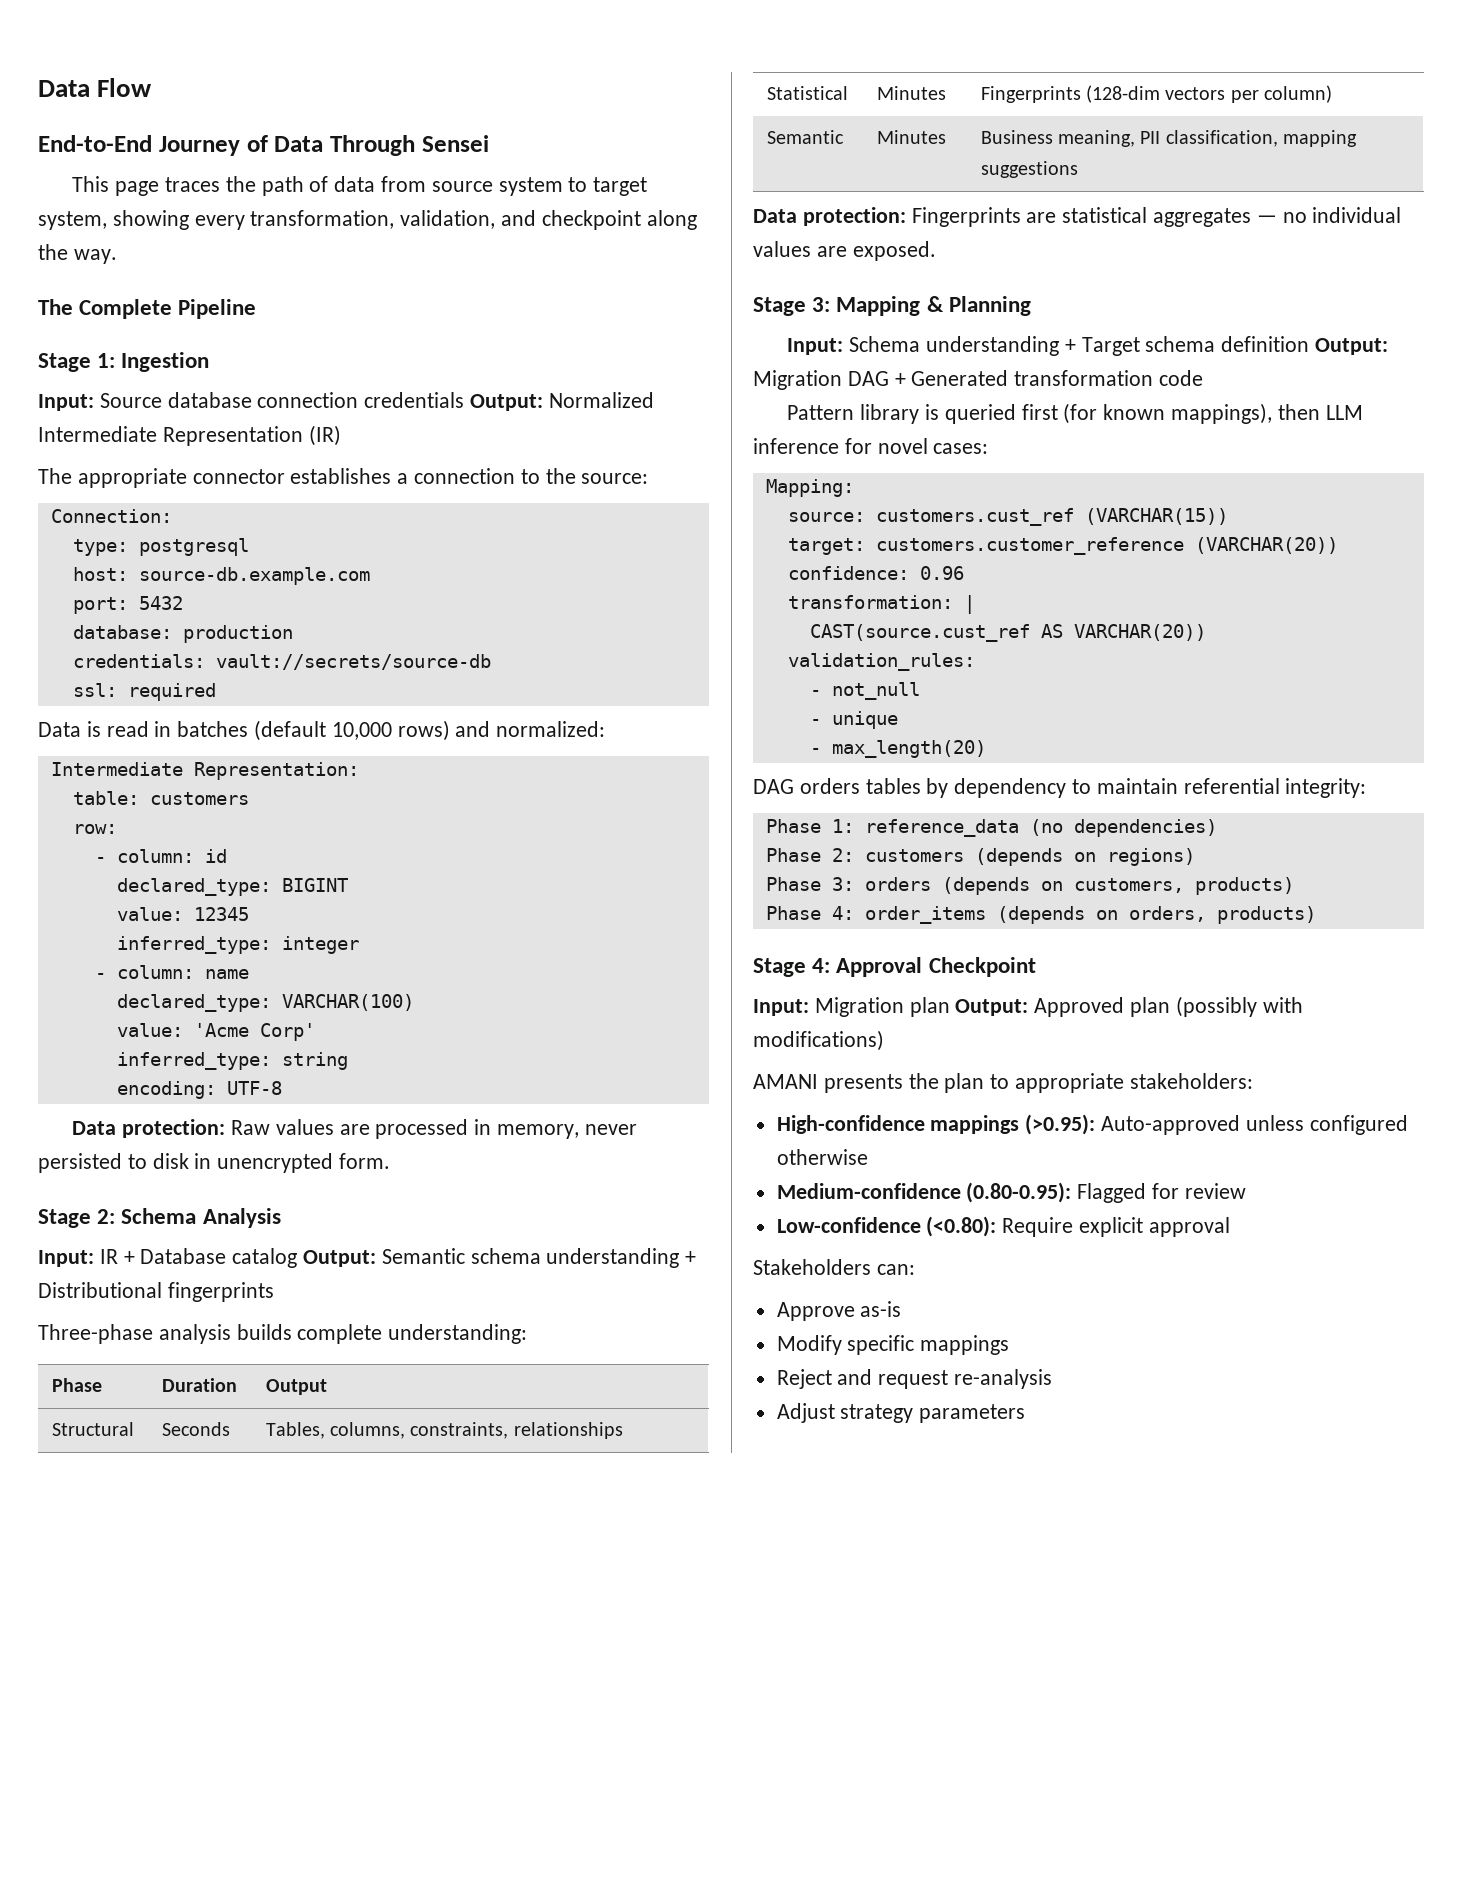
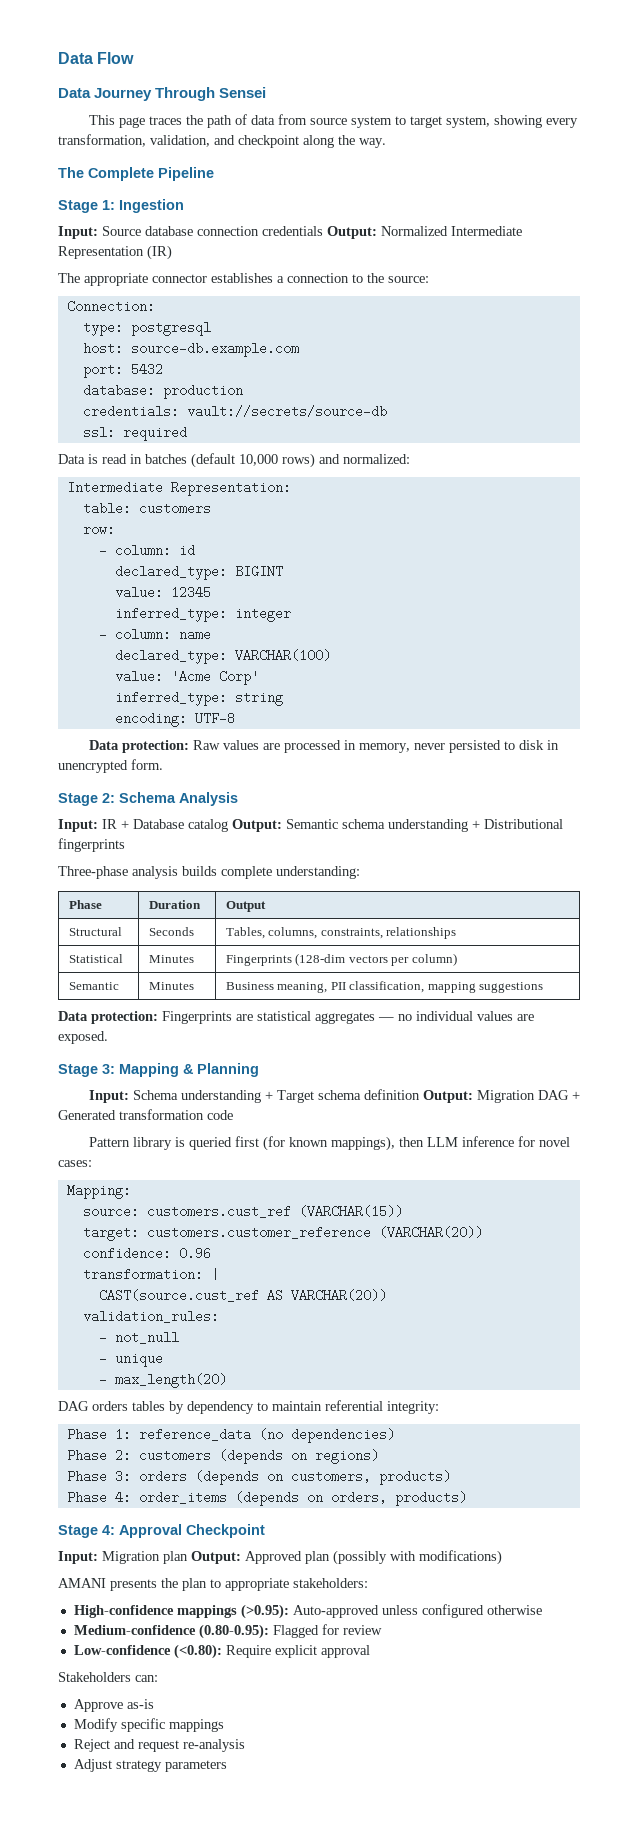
- End-to-End Journey of Data Through Sensei
+ Data Journey Through Sensei

